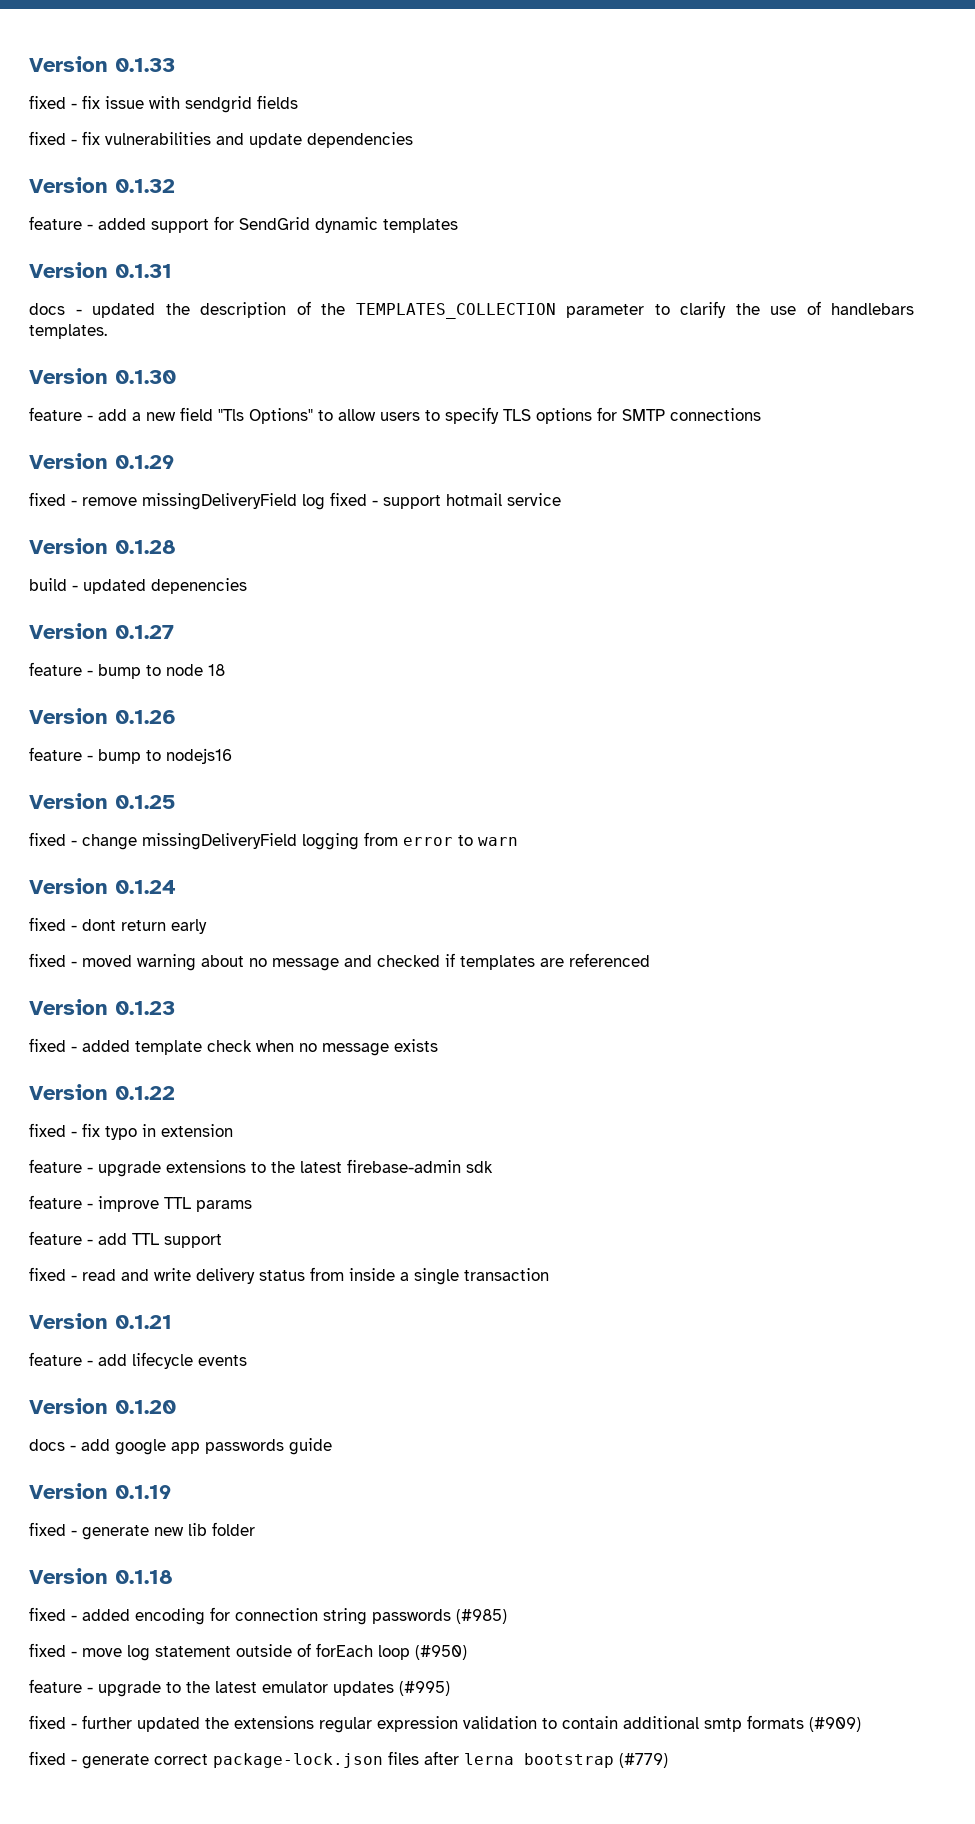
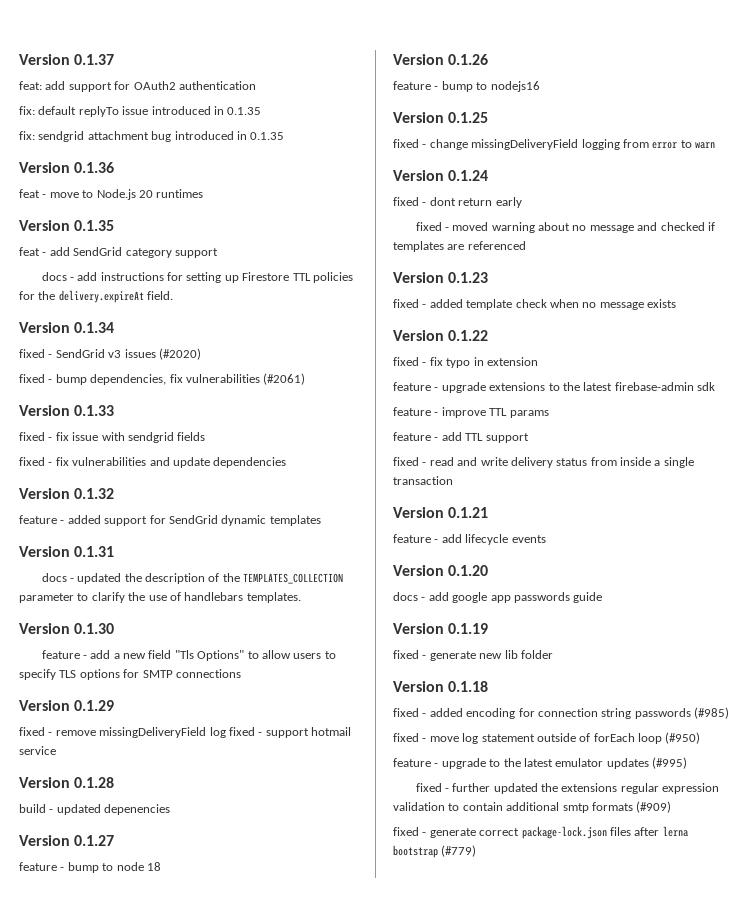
+ Version 0.1.37
+ feat: add support for OAuth2 authentication
+ fix: default replyTo issue introduced in 0.1.35
+ fix: sendgrid attachment bug introduced in 0.1.35
+ Version 0.1.36
+ feat - move to Node.js 20 runtimes
+ Version 0.1.35
+ feat - add SendGrid category support
+ docs - add instructions for setting up Firestore TTL policies for the delivery.expireAt field.
+ Version 0.1.34
+ fixed - SendGrid v3 issues (#2020)
+ fixed - bump dependencies, fix vulnerabilities (#2061)

